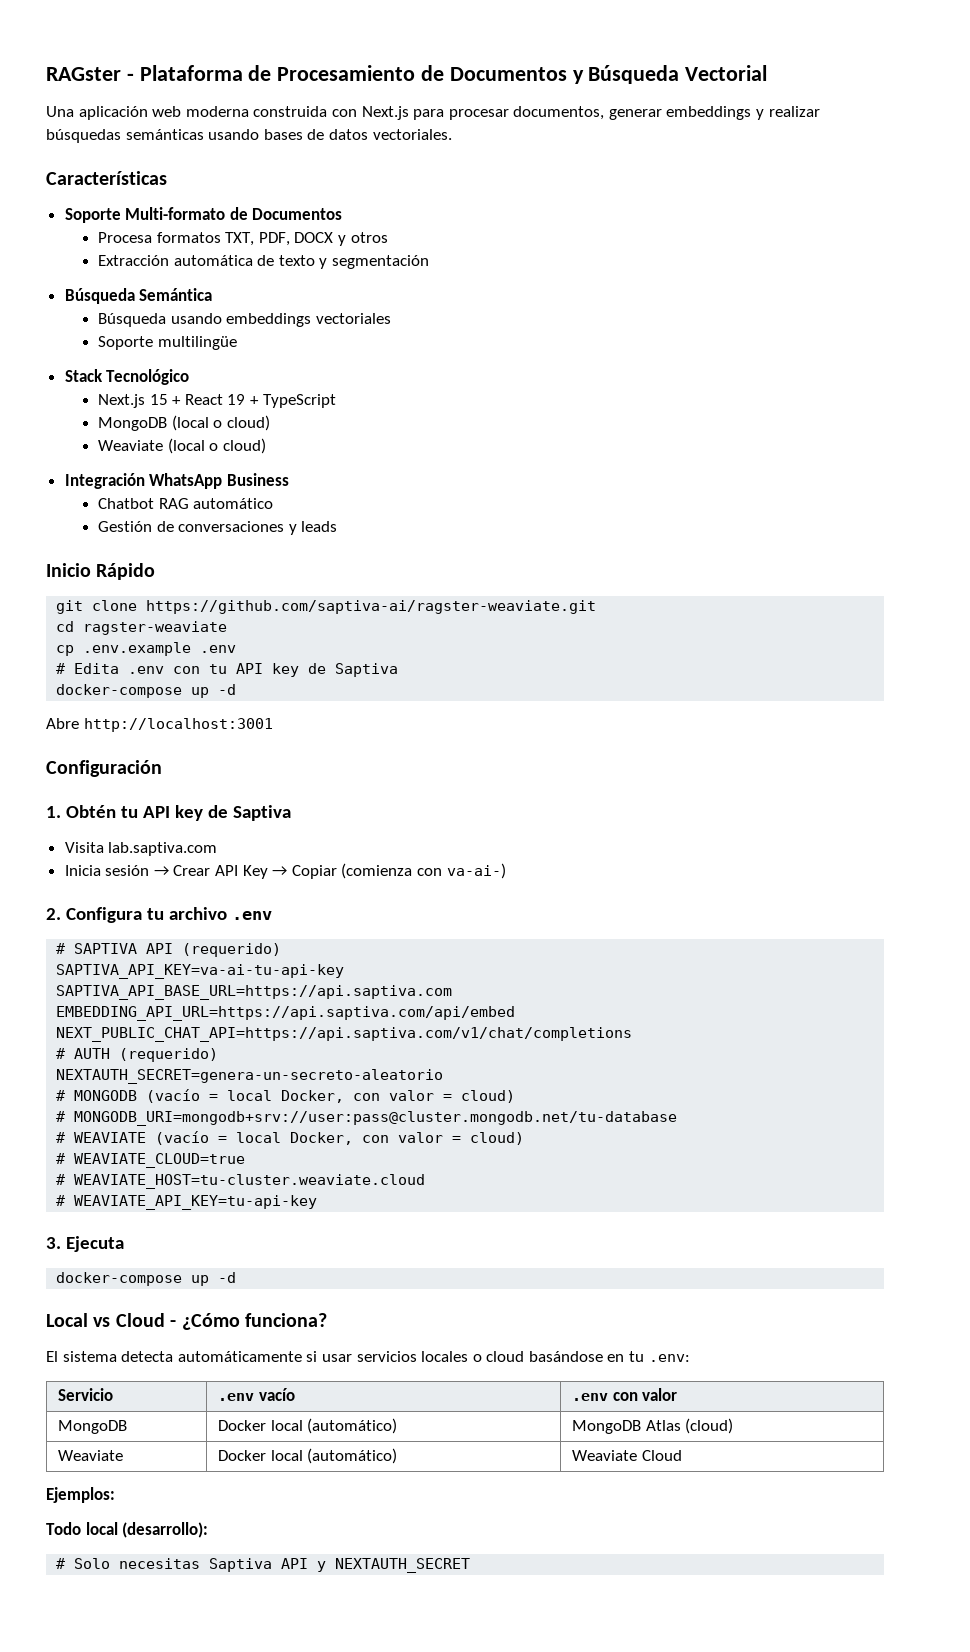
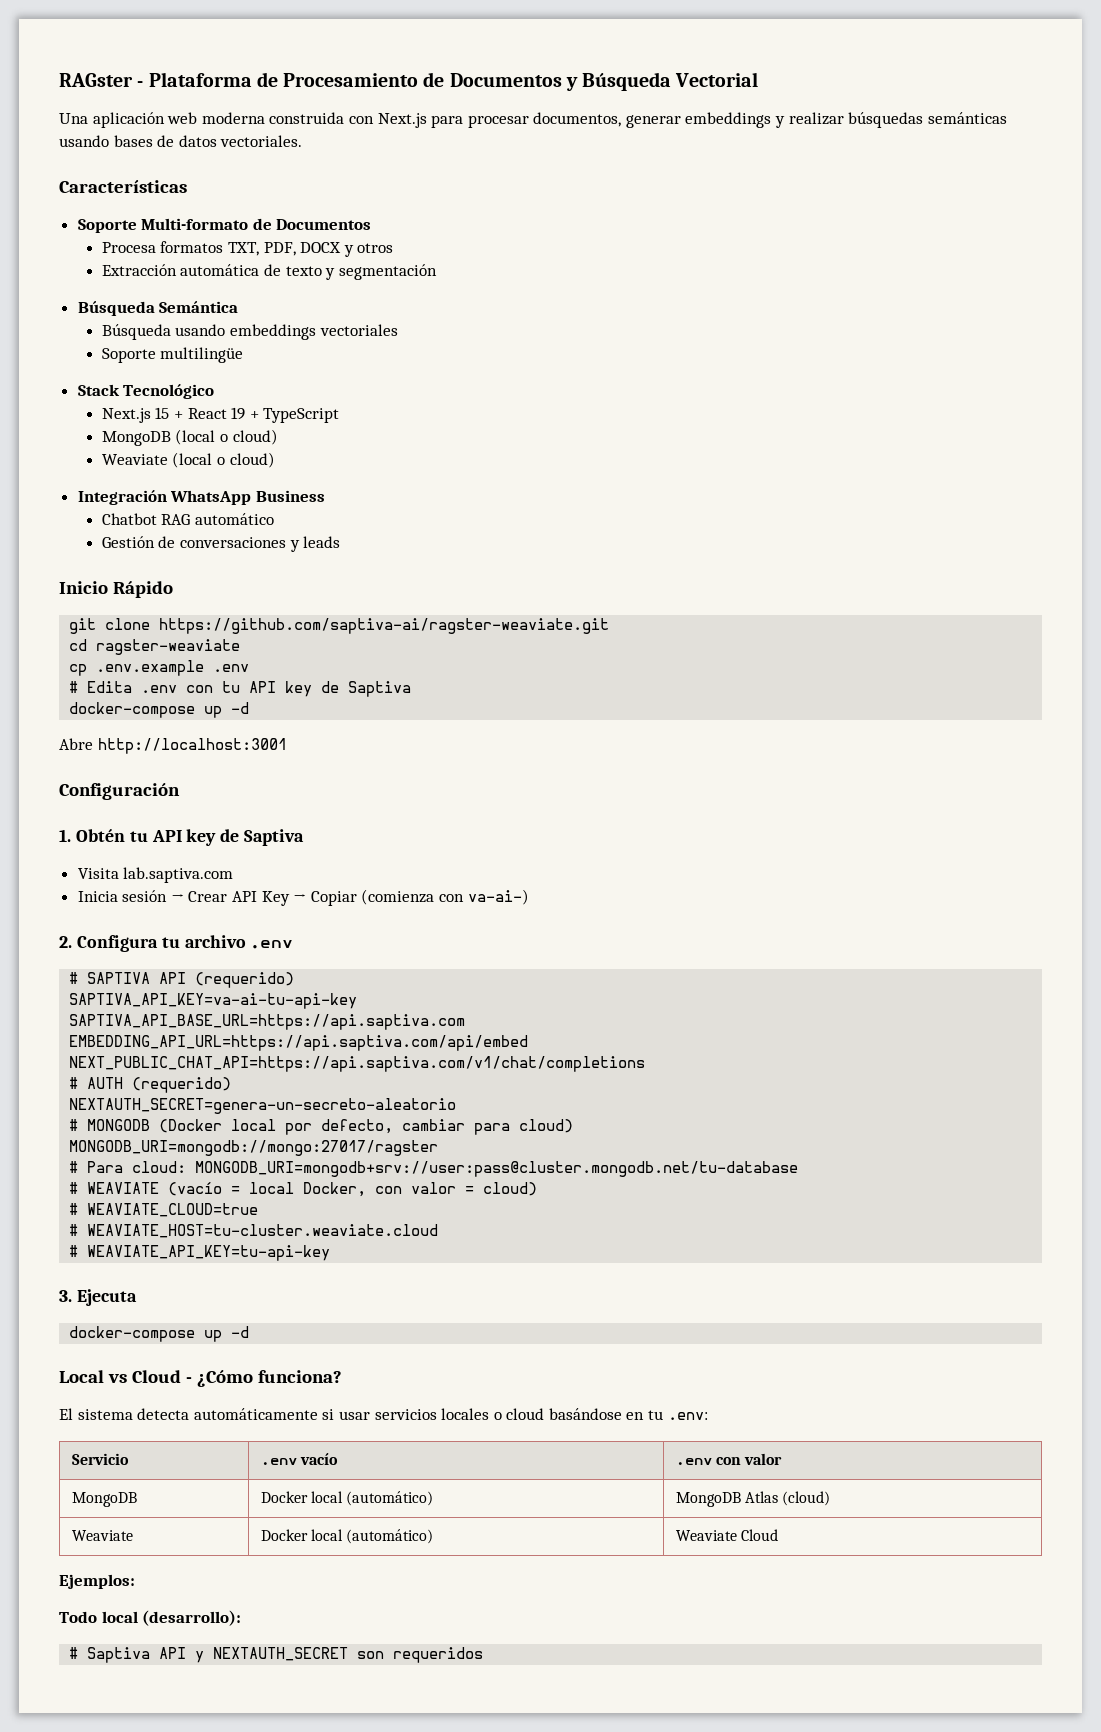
- # MONGODB (vacío = local Docker, con valor = cloud)
- # MONGODB_URI=mongodb+srv://user:pass@cluster.mongodb.net/tu-database
+ # MONGODB (Docker local por defecto, cambiar para cloud)
+ MONGODB_URI=mongodb://mongo:27017/ragster
+ # Para cloud: MONGODB_URI=mongodb+srv://user:pass@cluster.mongodb.net/tu-database
- # Solo necesitas Saptiva API y NEXTAUTH_SECRET
+ # Saptiva API y NEXTAUTH_SECRET son requeridos

